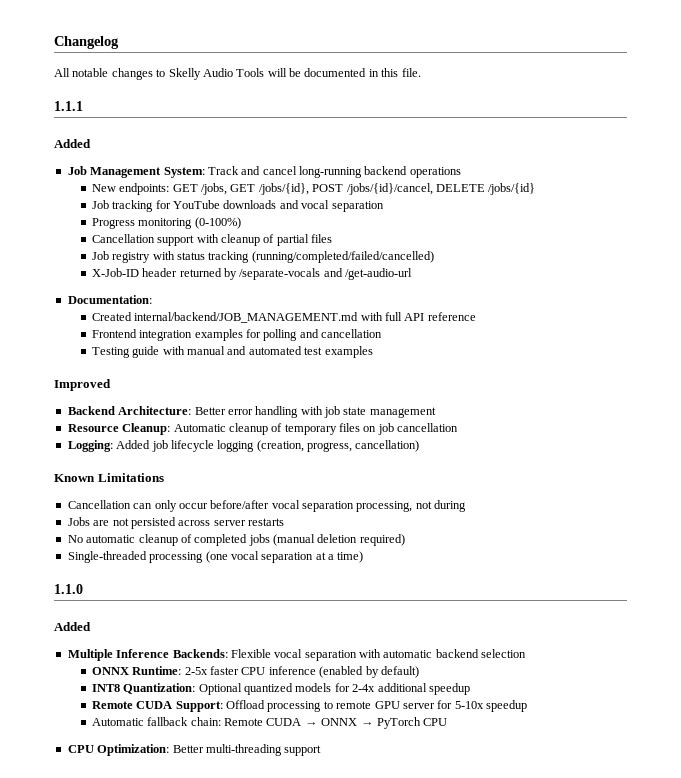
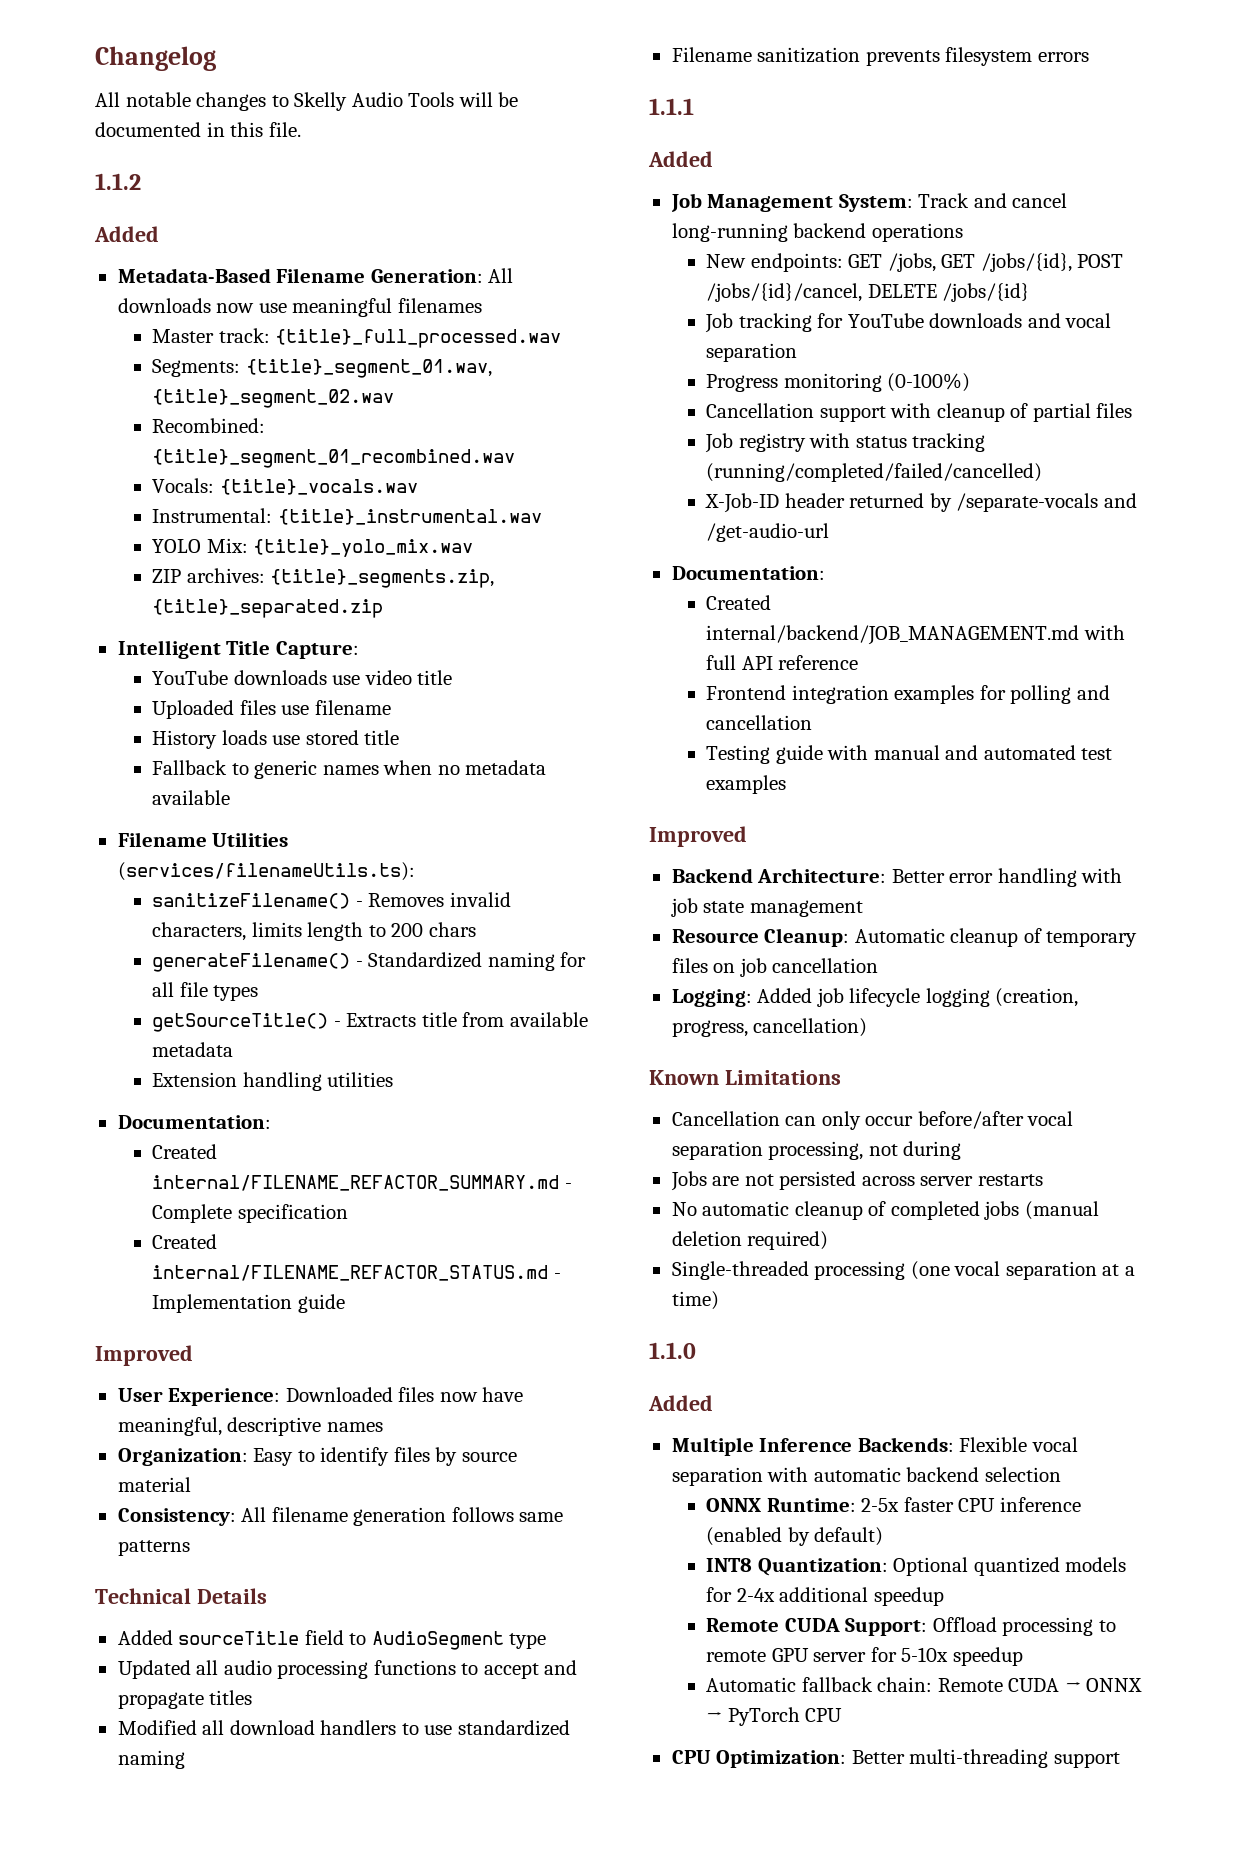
+ 1.1.2
+ Added
+ Metadata-Based Filename Generation: All downloads now use meaningful filenames
+ Master track: {title}_full_processed.wav
+ Segments: {title}_segment_01.wav, {title}_segment_02.wav
+ Recombined: {title}_segment_01_recombined.wav
+ Vocals: {title}_vocals.wav
+ Instrumental: {title}_instrumental.wav
+ YOLO Mix: {title}_yolo_mix.wav
+ ZIP archives: {title}_segments.zip, {title}_separated.zip
+ Intelligent Title Capture:
+ YouTube downloads use video title
+ Uploaded files use filename
+ History loads use stored title
+ Fallback to generic names when no metadata available
+ Filename Utilities (services/filenameUtils.ts):
+ sanitizeFilename() - Removes invalid characters, limits length to 200 chars
+ generateFilename() - Standardized naming for all file types
+ getSourceTitle() - Extracts title from available metadata
+ Extension handling utilities
+ Documentation:
+ Created internal/FILENAME_REFACTOR_SUMMARY.md - Complete specification
+ Created internal/FILENAME_REFACTOR_STATUS.md - Implementation guide
+ Improved
+ User Experience: Downloaded files now have meaningful, descriptive names
+ Organization: Easy to identify files by source material
+ Consistency: All filename generation follows same patterns
+ Technical Details
+ Added sourceTitle field to AudioSegment type
+ Updated all audio processing functions to accept and propagate titles
+ Modified all download handlers to use standardized naming
+ Filename sanitization prevents filesystem errors

